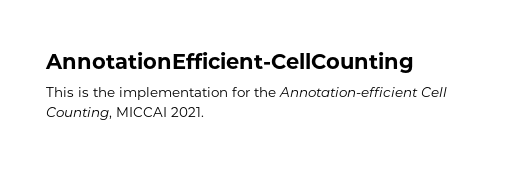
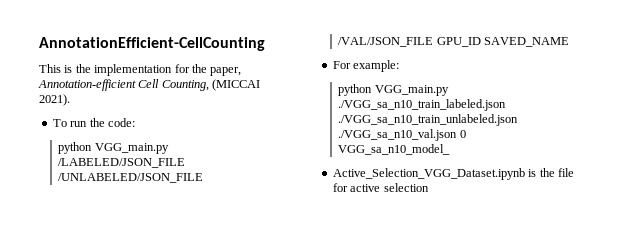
- This is the implementation for the Annotation-efficient Cell Counting, MICCAI 2021.
+ This is the implementation for the paper, Annotation-efficient Cell Counting, (MICCAI 2021).
+ To run the code:
+ python VGG_main.py /LABELED/JSON_FILE /UNLABELED/JSON_FILE /VAL/JSON_FILE GPU_ID SAVED_NAME
+ For example:
+ python VGG_main.py ./VGG_sa_n10_train_labeled.json ./VGG_sa_n10_train_unlabeled.json ./VGG_sa_n10_val.json 0 VGG_sa_n10_model_
+ Active_Selection_VGG_Dataset.ipynb is the file for active selection

